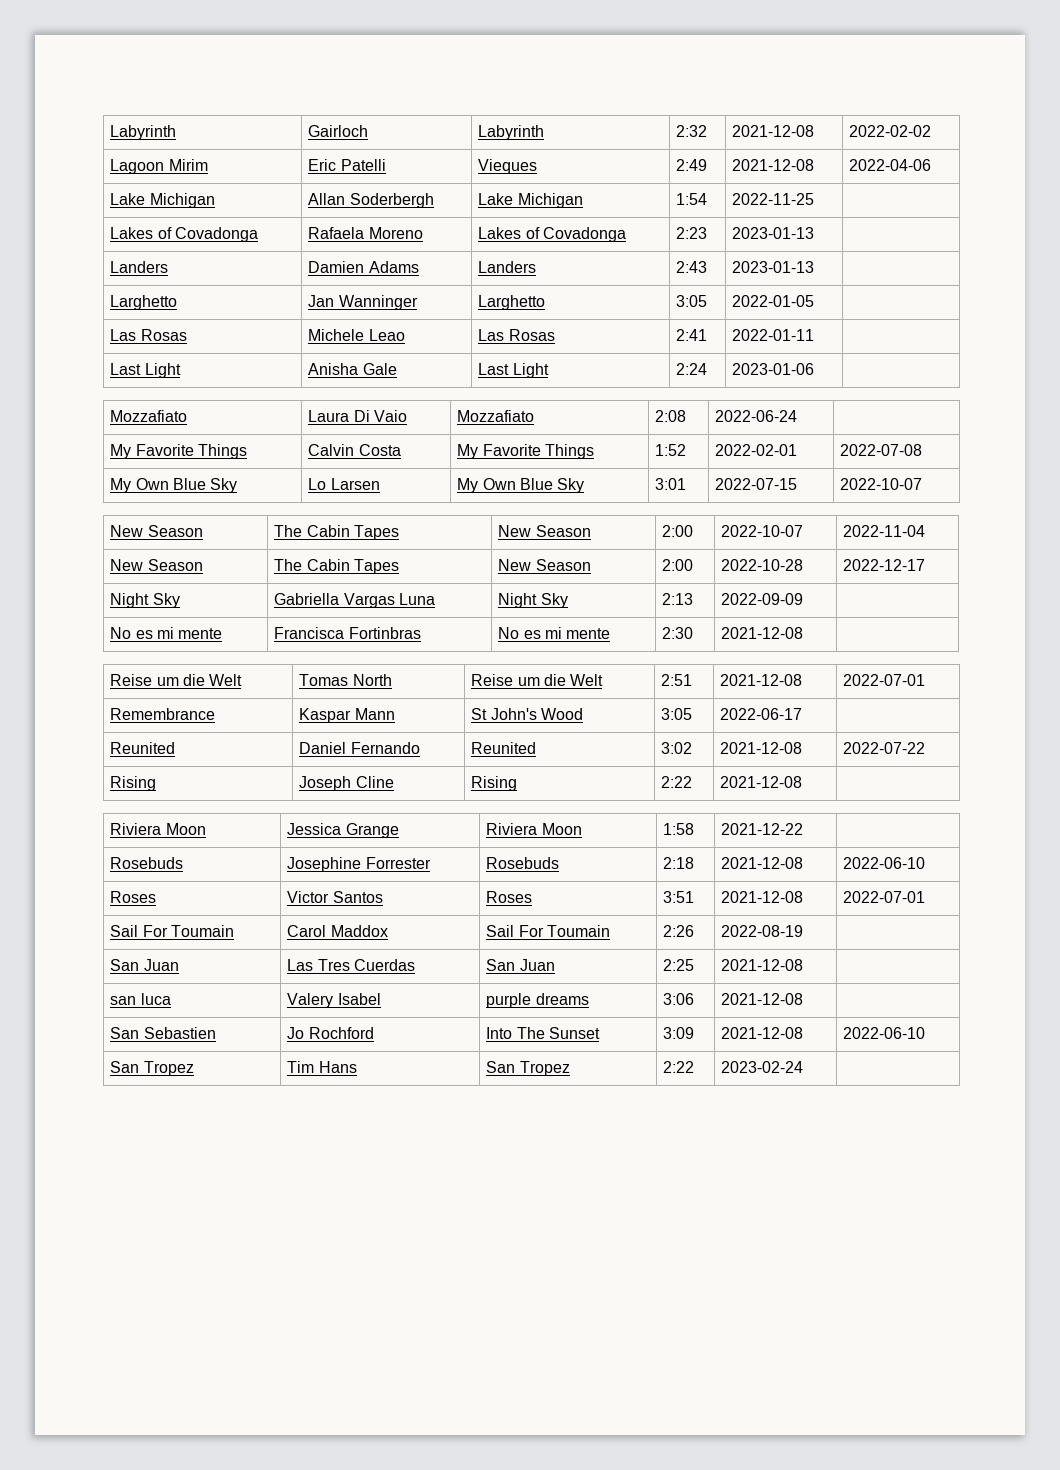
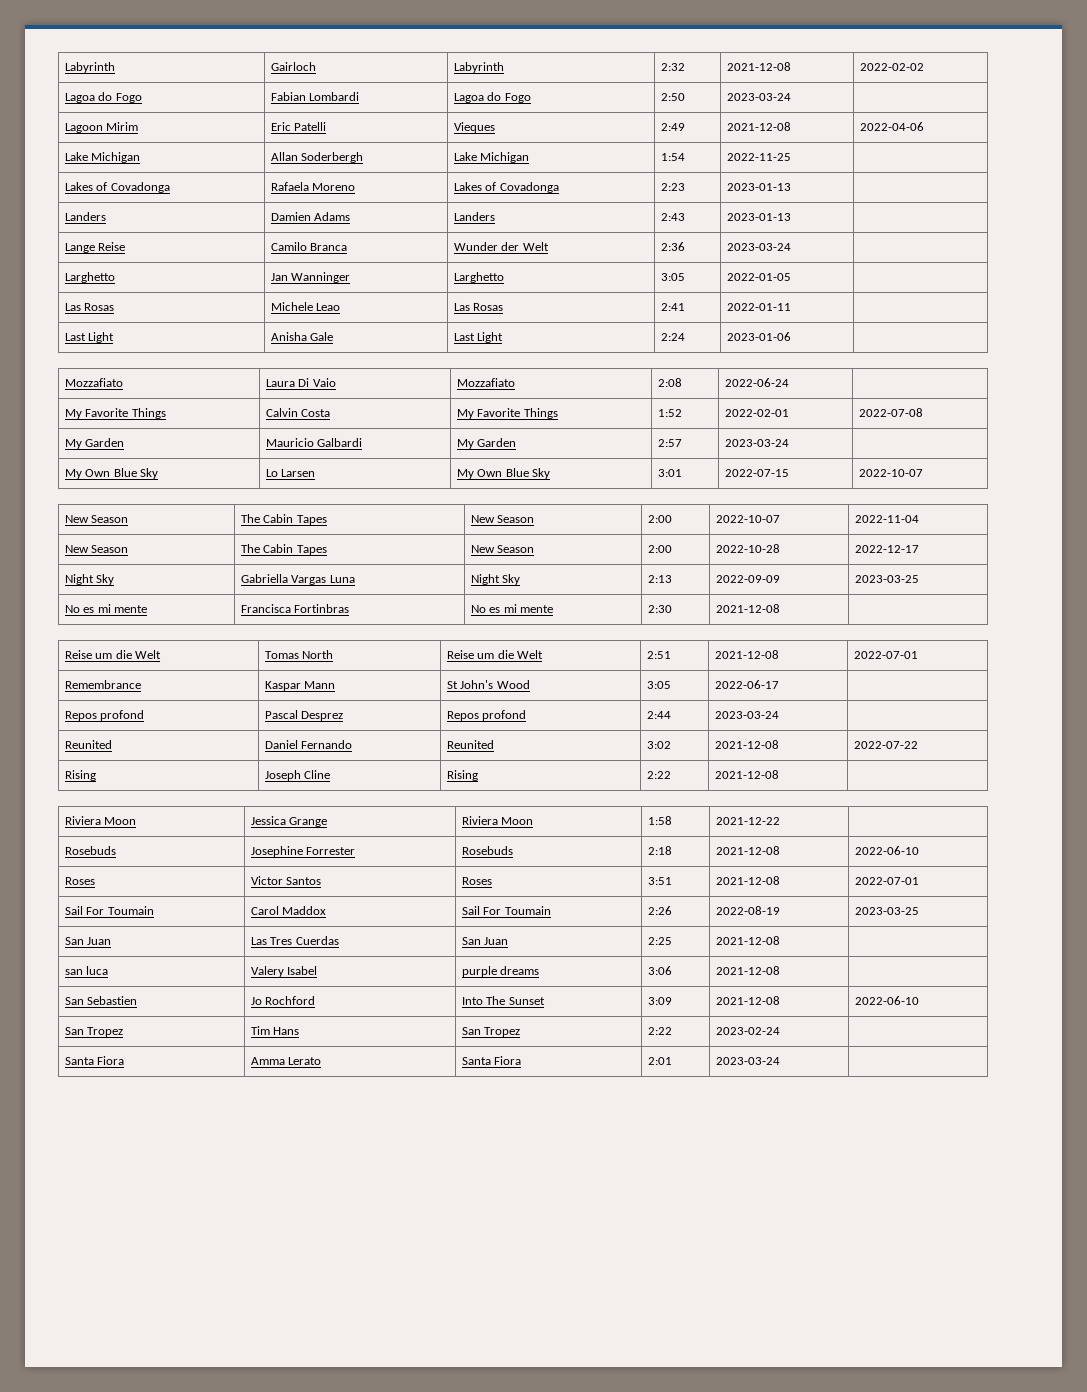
+ Lagoa do Fogo | Fabian Lombardi | Lagoa do Fogo | 2:50 | 2023-03-24 |
+ Lange Reise | Camilo Branca | Wunder der Welt | 2:36 | 2023-03-24 |
+ My Garden | Mauricio Galbardi | My Garden | 2:57 | 2023-03-24 |
- Night Sky | Gabriella Vargas Luna | Night Sky | 2:13 | 2022-09-09 |
+ Night Sky | Gabriella Vargas Luna | Night Sky | 2:13 | 2022-09-09 | 2023-03-25
+ Repos profond | Pascal Desprez | Repos profond | 2:44 | 2023-03-24 |
- Sail For Toumain | Carol Maddox | Sail For Toumain | 2:26 | 2022-08-19 |
+ Sail For Toumain | Carol Maddox | Sail For Toumain | 2:26 | 2022-08-19 | 2023-03-25
+ Santa Fiora | Amma Lerato | Santa Fiora | 2:01 | 2023-03-24 |

